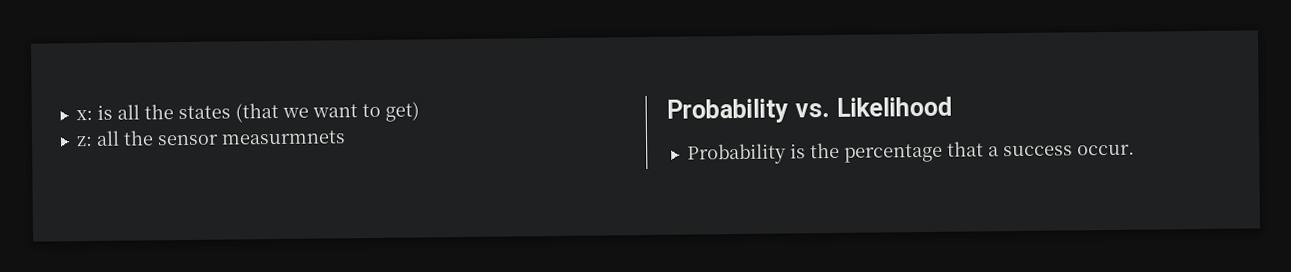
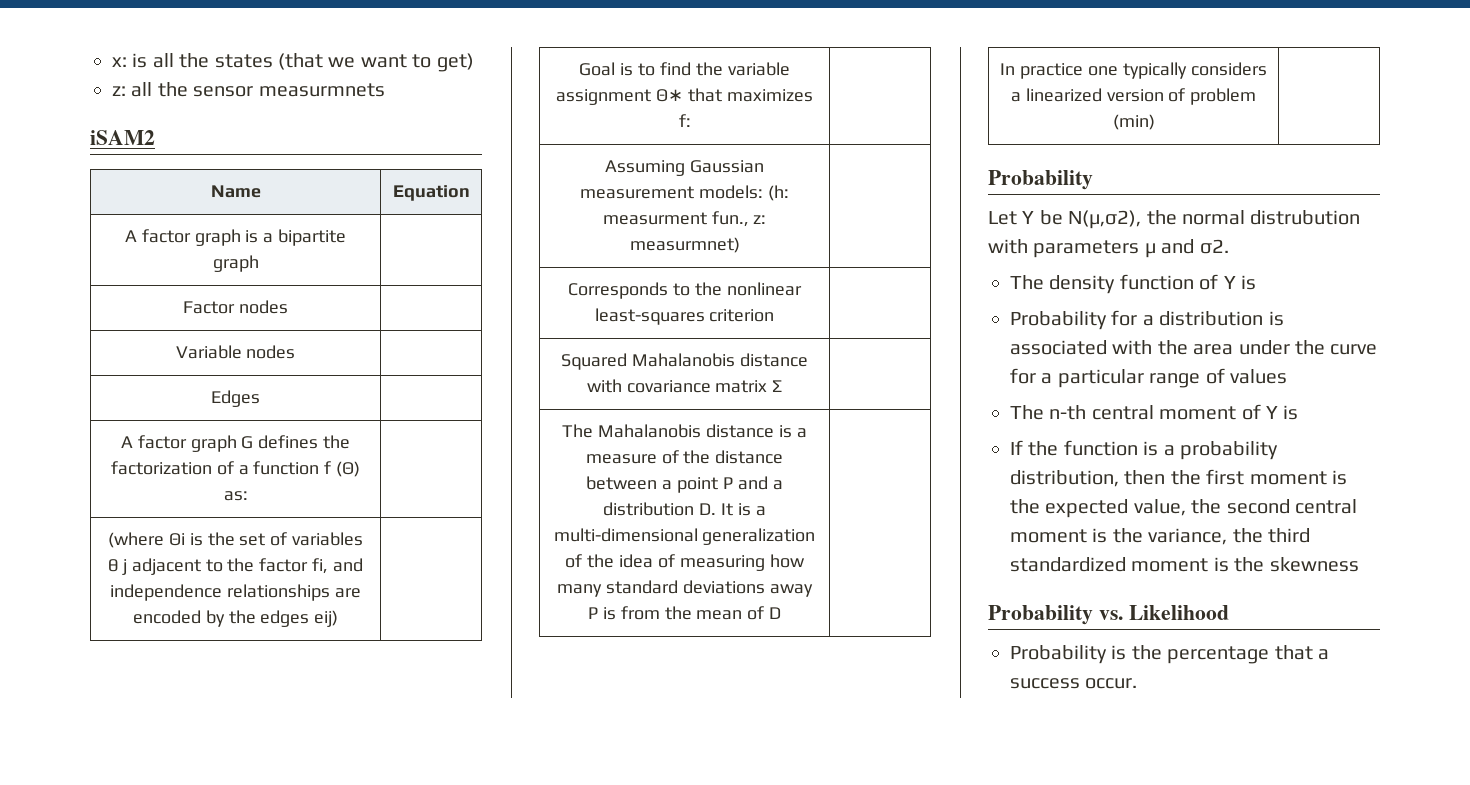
+ iSAM2
+ Name | Equation
+ A factor graph is a bipartite graph |
+ Factor nodes |
+ Variable nodes |
+ Edges |
+ A factor graph G defines the factorization of a function f (Θ) as: |
+ (where Θi is the set of variables θ j adjacent to the factor fi, and independence relationships are encoded by the edges eij) |
+ Goal is to find the variable assignment Θ∗ that maximizes f: |
+ Assuming Gaussian measurement models: (h: measurment fun., z: measurmnet) |
+ Corresponds to the nonlinear least-squares criterion |
+ Squared Mahalanobis distance with covariance matrix Σ |
+ The Mahalanobis distance is a measure of the distance between a point P and a distribution D. It is a multi-dimensional generalization of the idea of measuring how many standard deviations away P is from the mean of D |
+ In practice one typically considers a linearized version of problem (min) |
+ Probability
+ Let Y be N(μ,σ2), the normal distrubution with parameters μ and σ2.
+ The density function of Y is
+ Probability for a distribution is associated with the area under the curve for a particular range of values
+ The n-th central moment of Y is
+ If the function is a probability distribution, then the first moment is the expected value, the second central moment is the variance, the third standardized moment is the skewness

